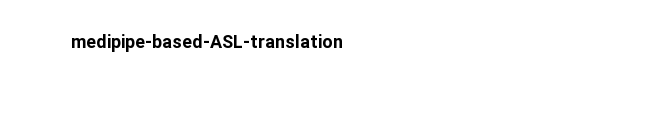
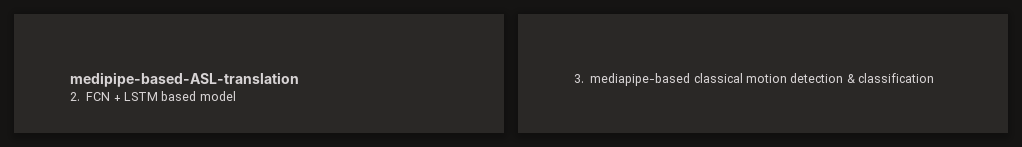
+ 2. FCN + LSTM based model
+ 3. mediapipe-based classical motion detection & classification

